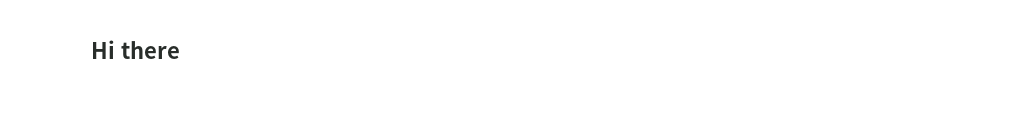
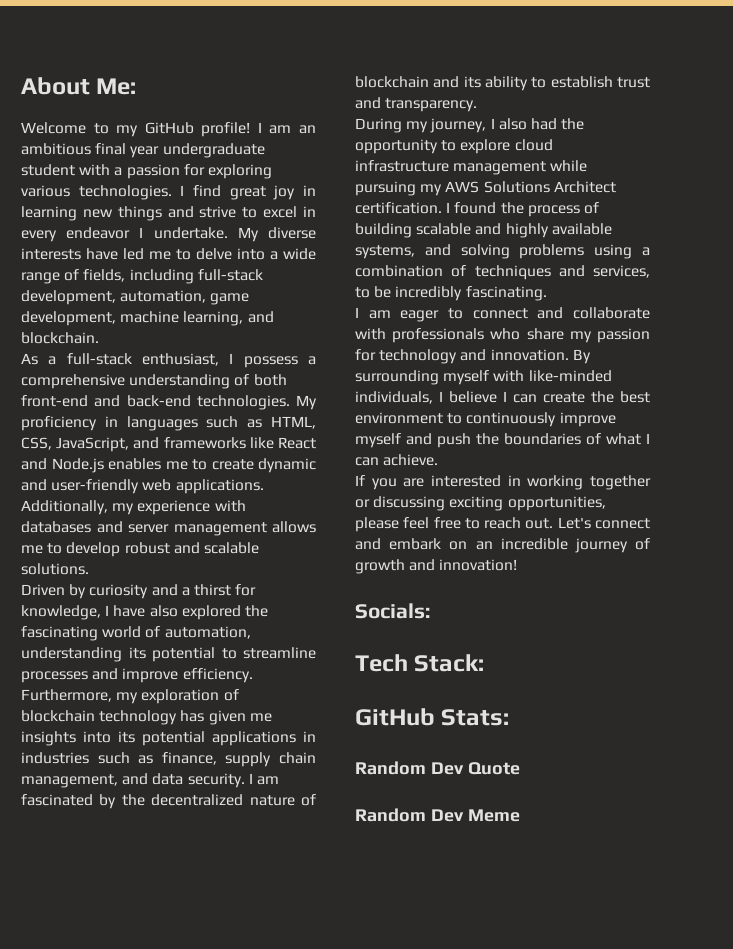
- Hi there
+ About Me:
+ Welcome to my GitHub profile! I am an ambitious final year undergraduate student with a passion for exploring various technologies. I find great joy in learning new things and strive to excel in every endeavor I undertake. My diverse interests have led me to delve into a wide range of fields, including full-stack development, automation, game development, machine learning, and blockchain.
+ As a full-stack enthusiast, I possess a comprehensive understanding of both front-end and back-end technologies. My proficiency in languages such as HTML, CSS, JavaScript, and frameworks like React and Node.js enables me to create dynamic and user-friendly web applications. Additionally, my experience with databases and server management allows me to develop robust and scalable solutions.
+ Driven by curiosity and a thirst for knowledge, I have also explored the fascinating world of automation, understanding its potential to streamline processes and improve efficiency. Furthermore, my exploration of blockchain technology has given me insights into its potential applications in industries such as finance, supply chain management, and data security. I am fascinated by the decentralized nature of blockchain and its ability to establish trust and transparency.
+ During my journey, I also had the opportunity to explore cloud infrastructure management while pursuing my AWS Solutions Architect certification. I found the process of building scalable and highly available systems, and solving problems using a combination of techniques and services, to be incredibly fascinating.
+ I am eager to connect and collaborate with professionals who share my passion for technology and innovation. By surrounding myself with like-minded individuals, I believe I can create the best environment to continuously improve myself and push the boundaries of what I can achieve.
+ If you are interested in working together or discussing exciting opportunities, please feel free to reach out. Let's connect and embark on an incredible journey of growth and innovation!
+ Socials:
+ Tech Stack:
+ GitHub Stats:
+ Random Dev Quote
+ Random Dev Meme

